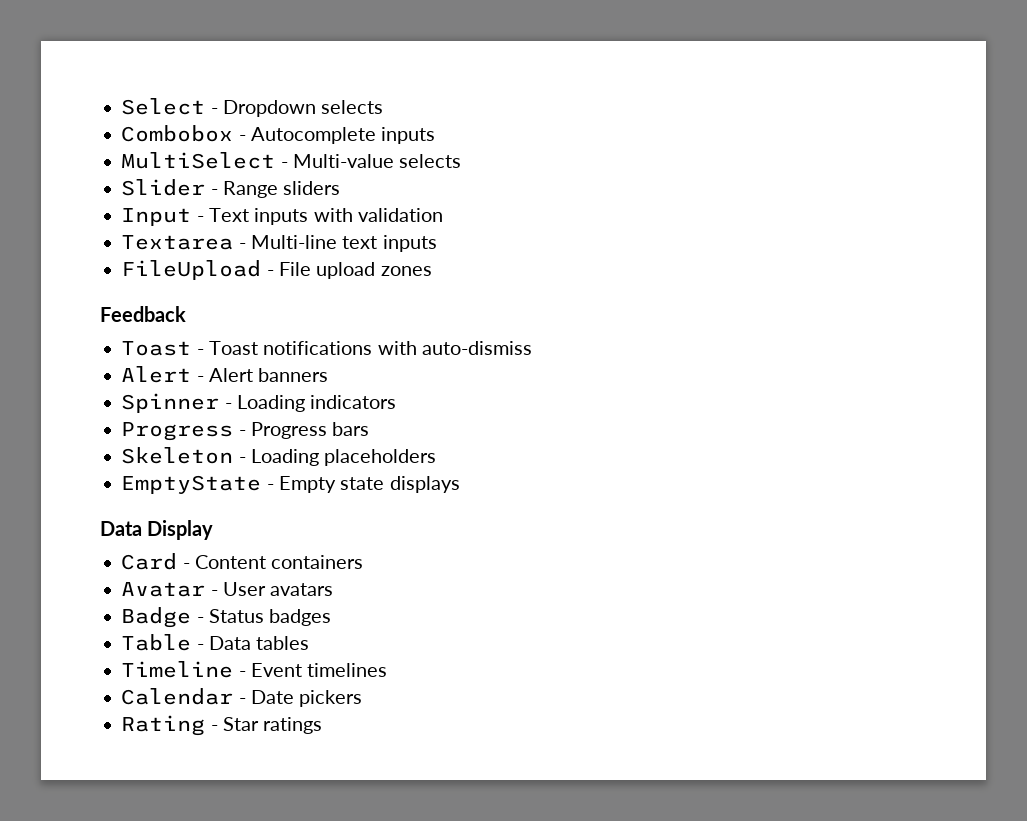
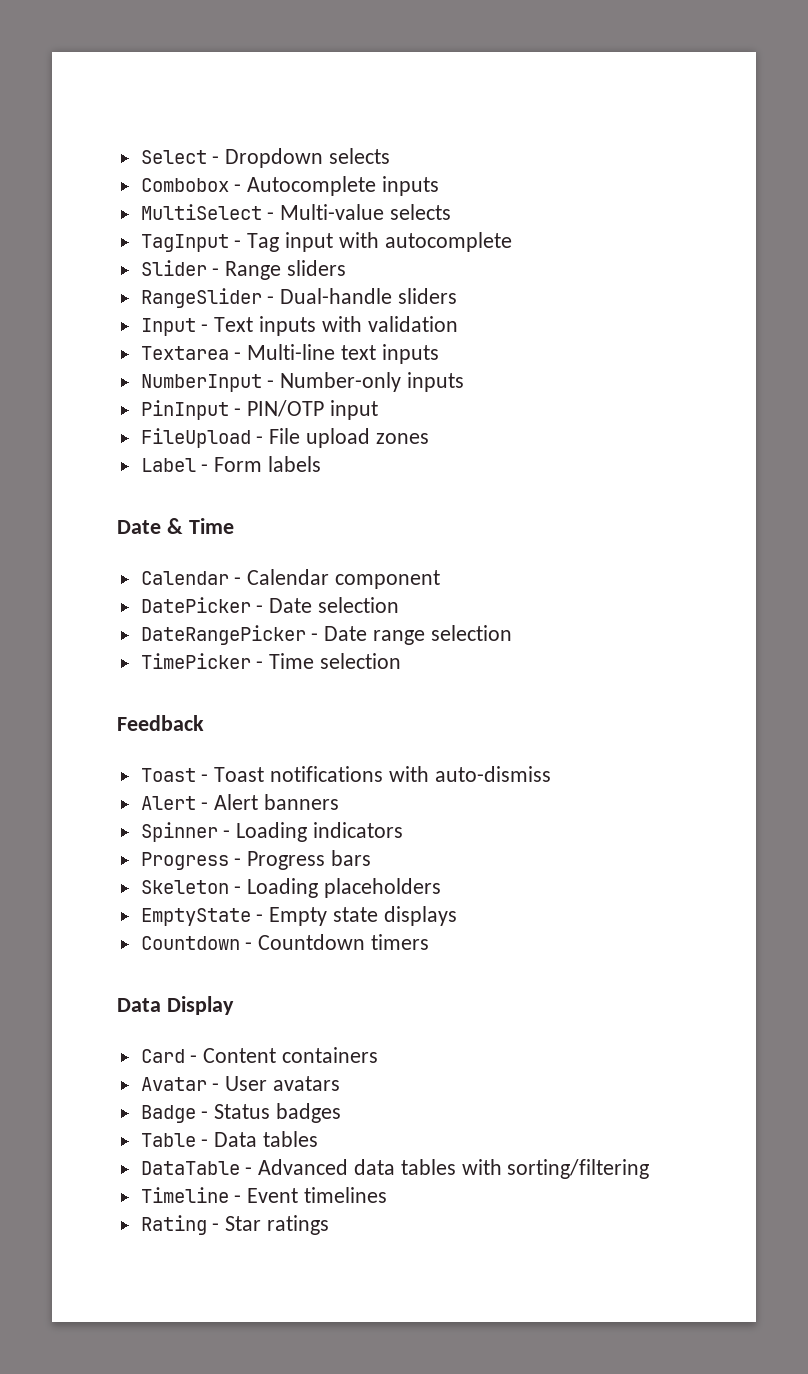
+ TagInput - Tag input with autocomplete
+ RangeSlider - Dual-handle sliders
+ NumberInput - Number-only inputs
+ PinInput - PIN/OTP input
+ Label - Form labels
+ Date & Time
+ Calendar - Calendar component
+ DatePicker - Date selection
+ DateRangePicker - Date range selection
+ TimePicker - Time selection
+ Countdown - Countdown timers
+ DataTable - Advanced data tables with sorting/filtering
- Calendar - Date pickers

